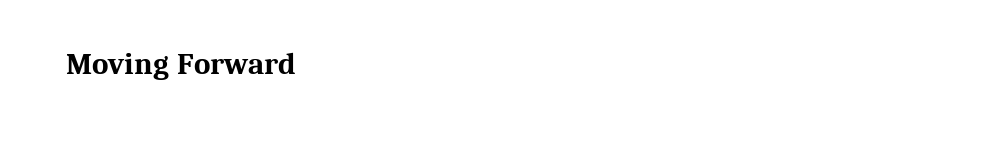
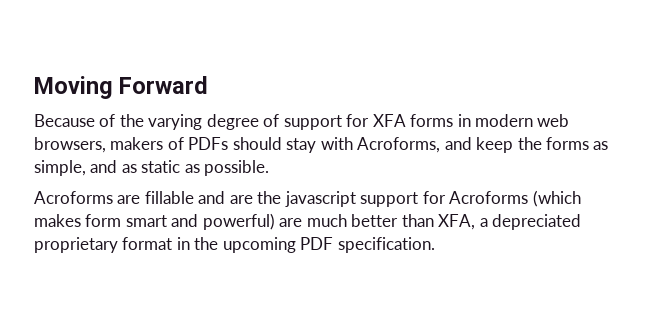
+ Because of the varying degree of support for XFA forms in modern web browsers, makers of PDFs should stay with Acroforms, and keep the forms as simple, and as static as possible.
+ Acroforms are fillable and are the javascript support for Acroforms (which makes form smart and powerful) are much better than XFA, a depreciated proprietary format in the upcoming PDF specification.

